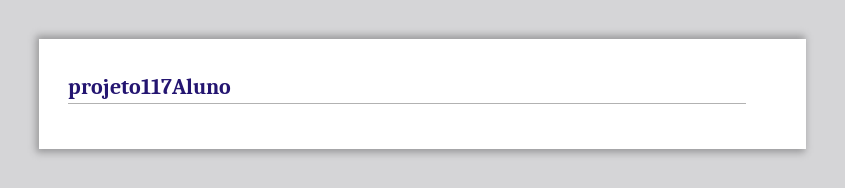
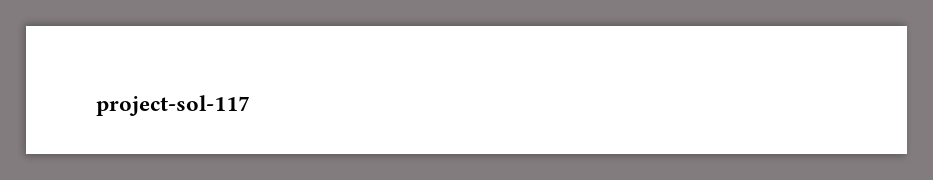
- projeto117Aluno
+ project-sol-117

